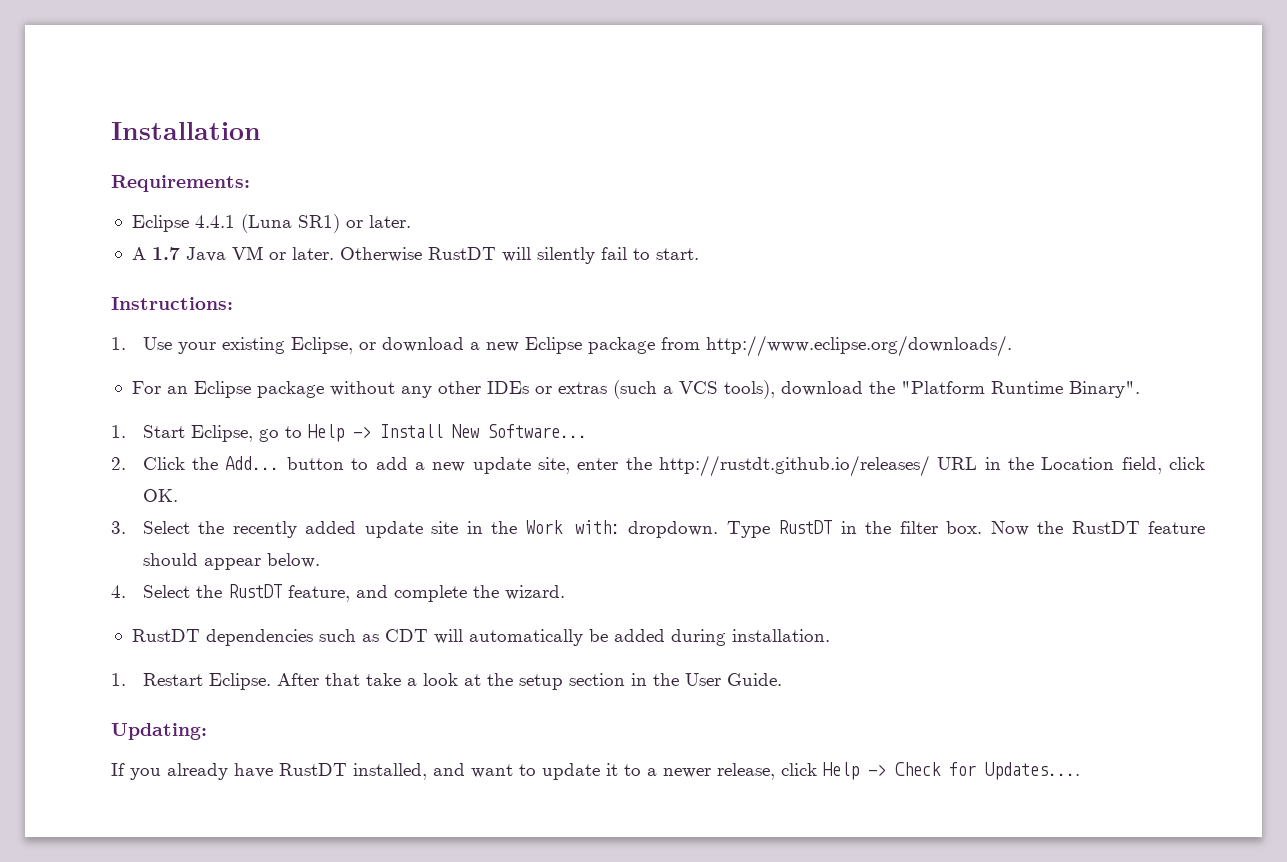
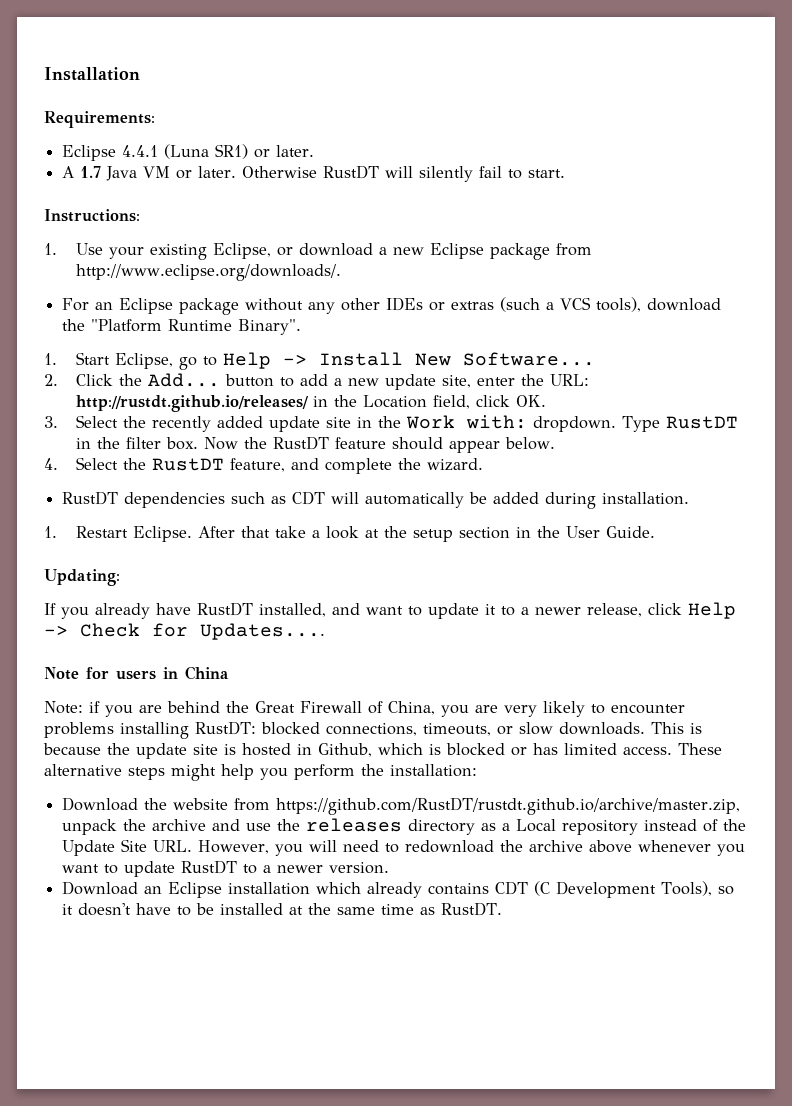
- 2. Click the Add... button to add a new update site, enter the http://rustdt.github.io/releases/ URL in the Location field, click OK.
+ 2. Click the Add... button to add a new update site, enter the URL: http://rustdt.github.io/releases/ in the Location field, click OK.
+ Note for users in China
+ Note: if you are behind the Great Firewall of China, you are very likely to encounter problems installing RustDT: blocked connections, timeouts, or slow downloads. This is because the update site is hosted in Github, which is blocked or has limited access. These alternative steps might help you perform the installation:
+ Download the website from https://github.com/RustDT/rustdt.github.io/archive/master.zip, unpack the archive and use the releases directory as a Local repository instead of the Update Site URL. However, you will need to redownload the archive above whenever you want to update RustDT to a newer version.
+ Download an Eclipse installation which already contains CDT (C Development Tools), so it doesn't have to be installed at the same time as RustDT.

